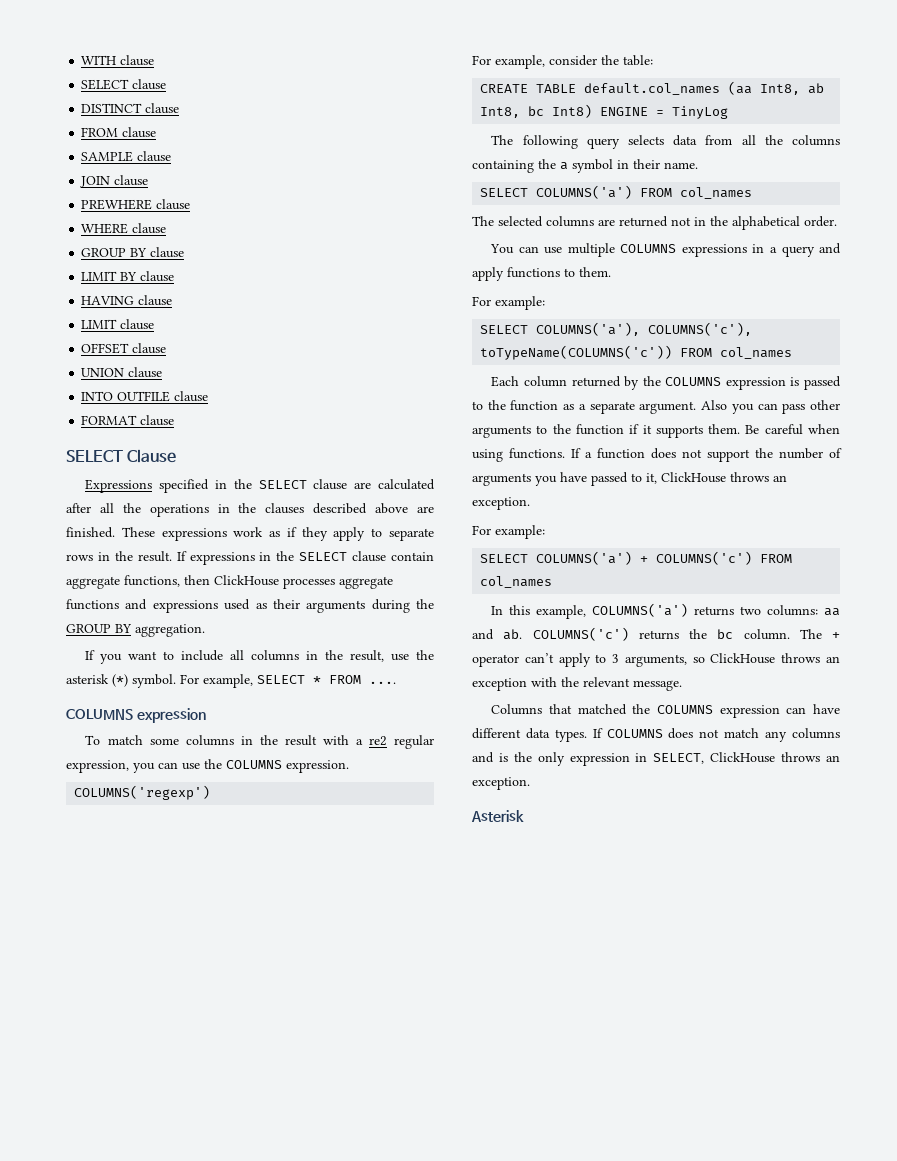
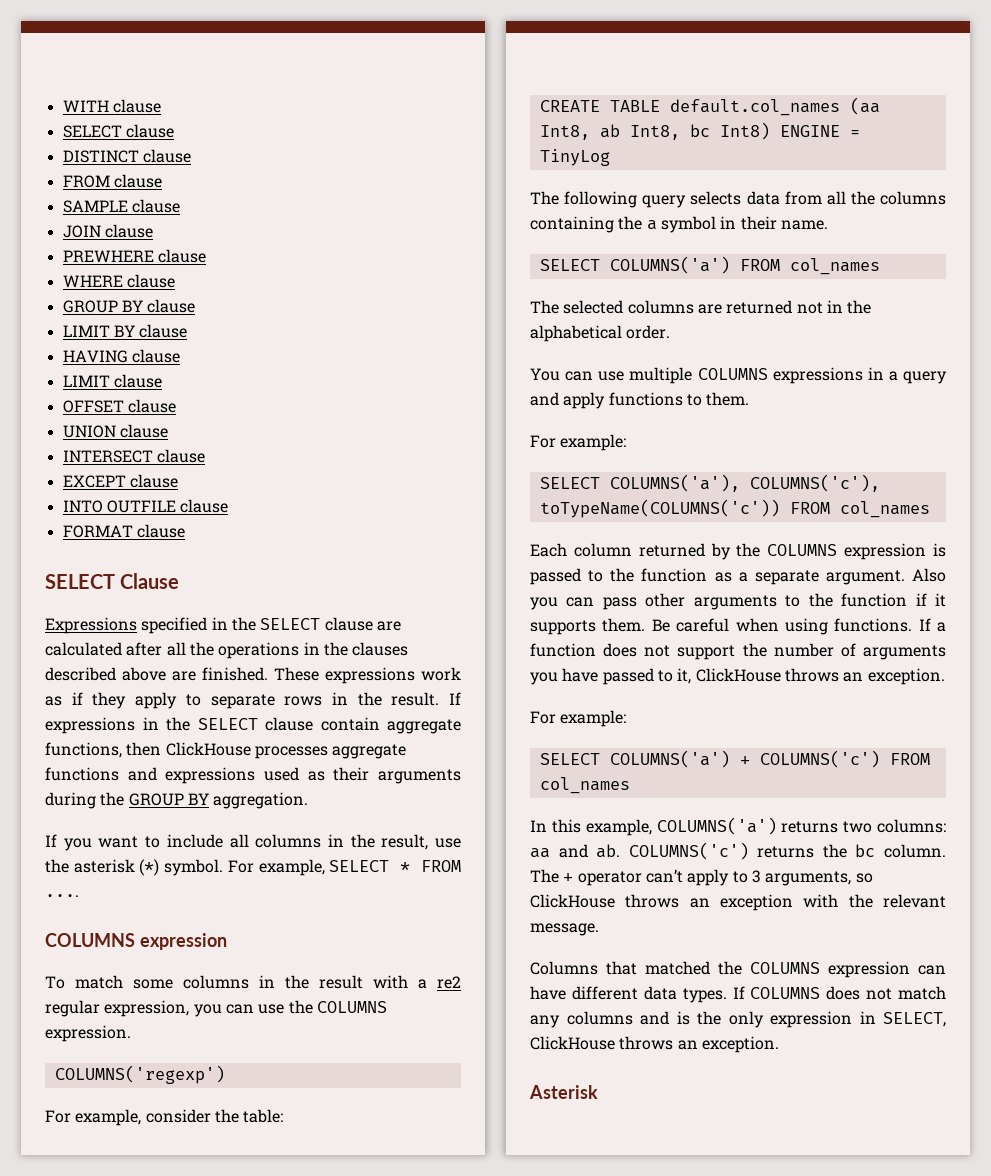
+ INTERSECT clause
+ EXCEPT clause

